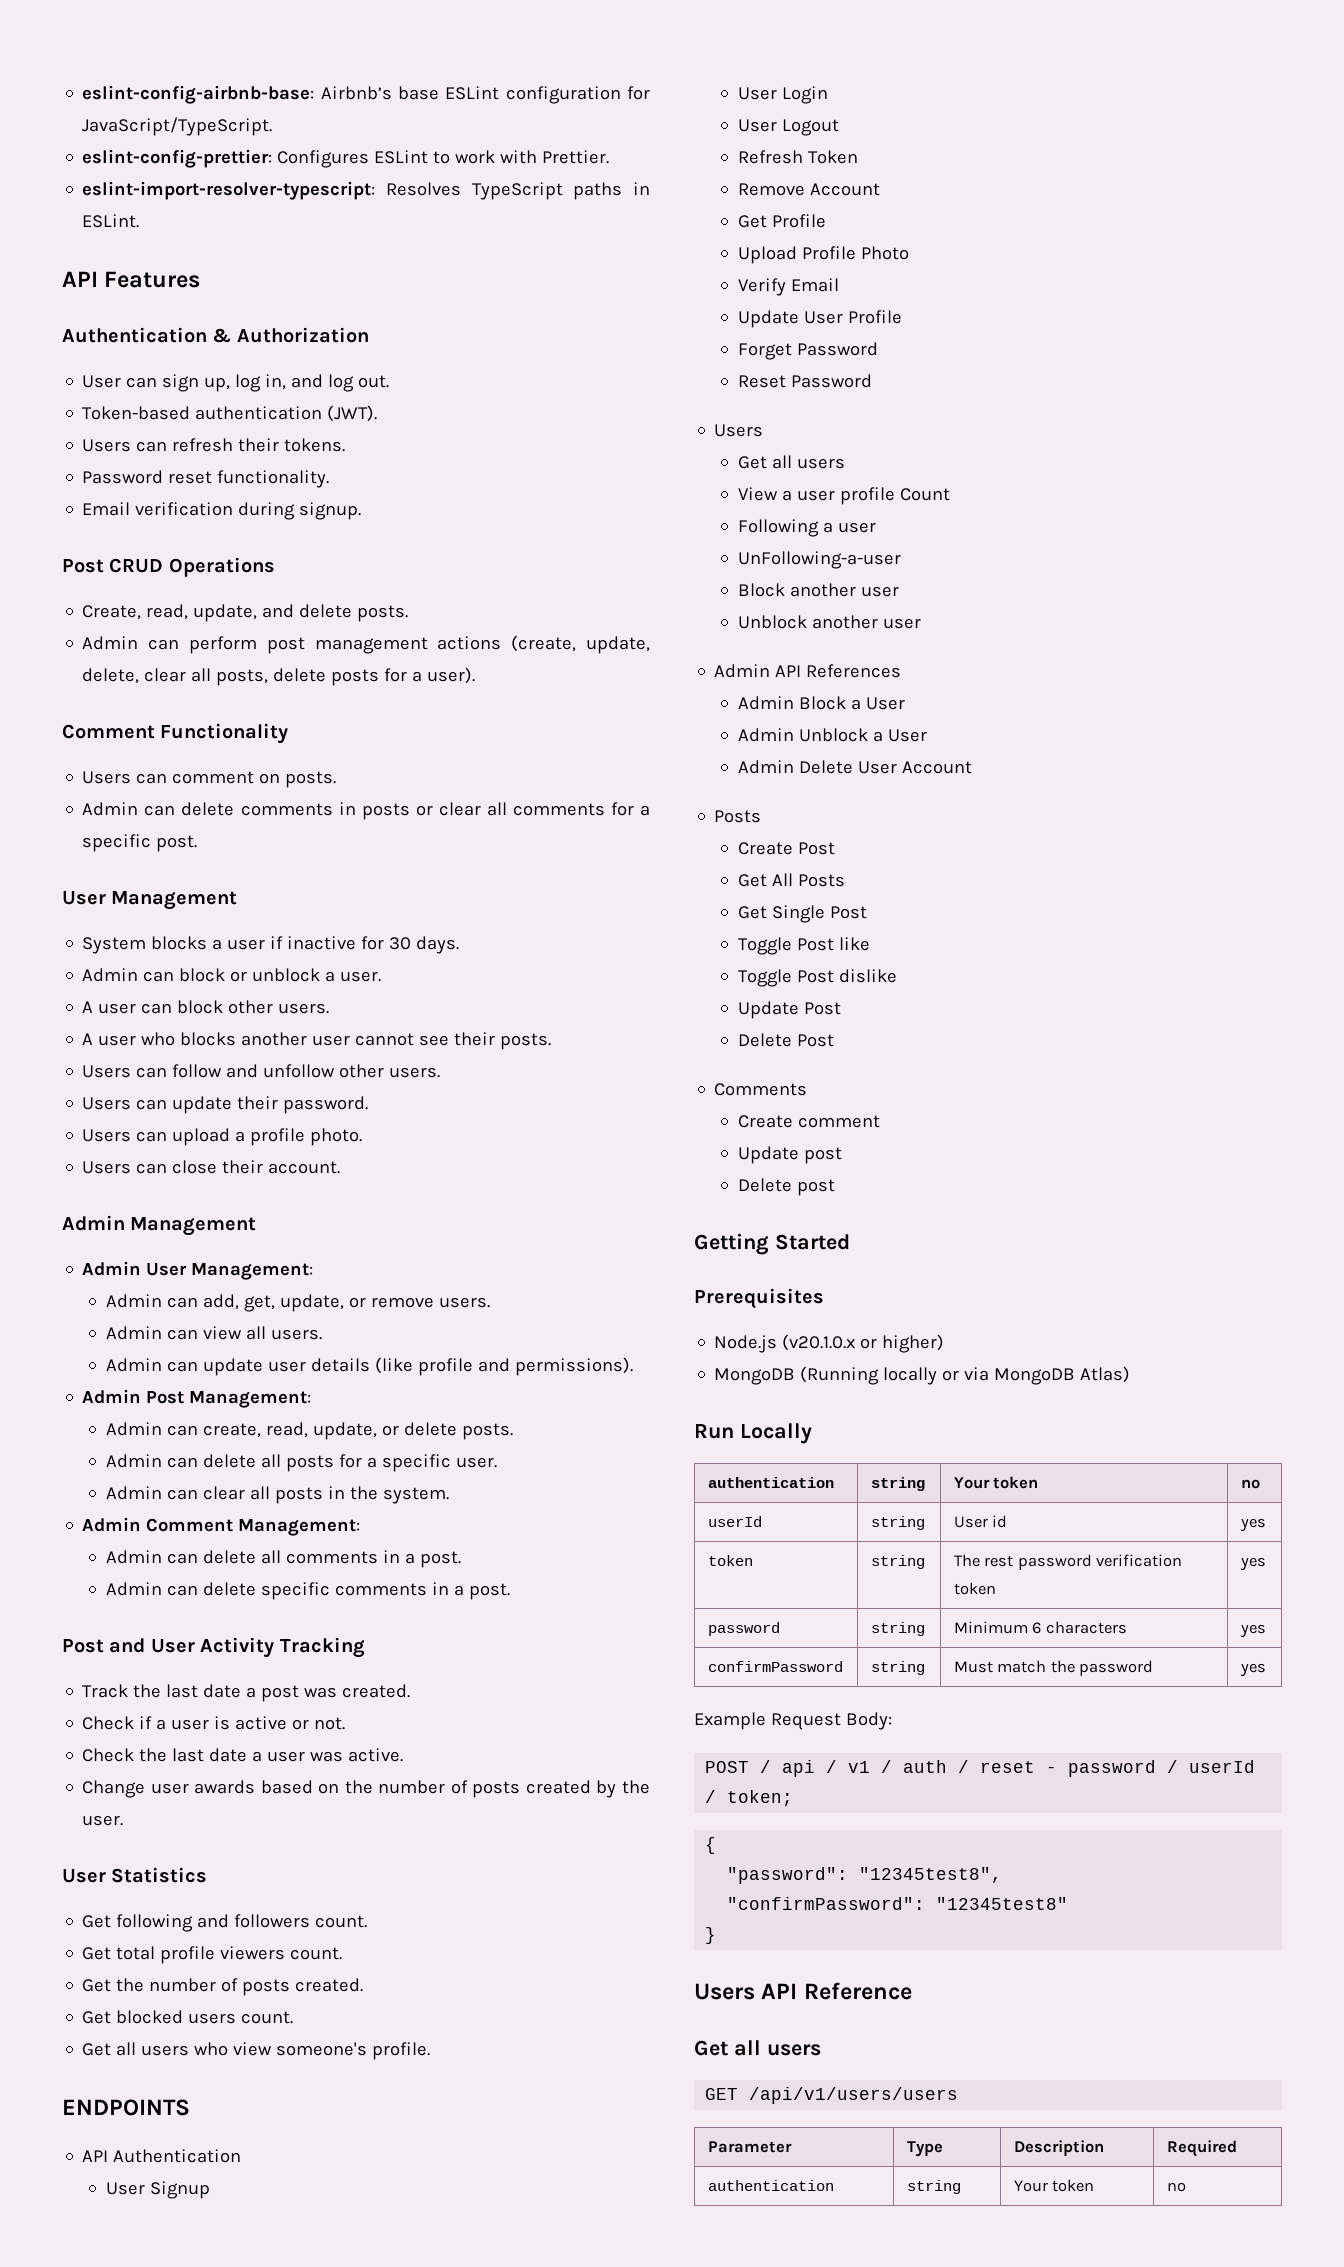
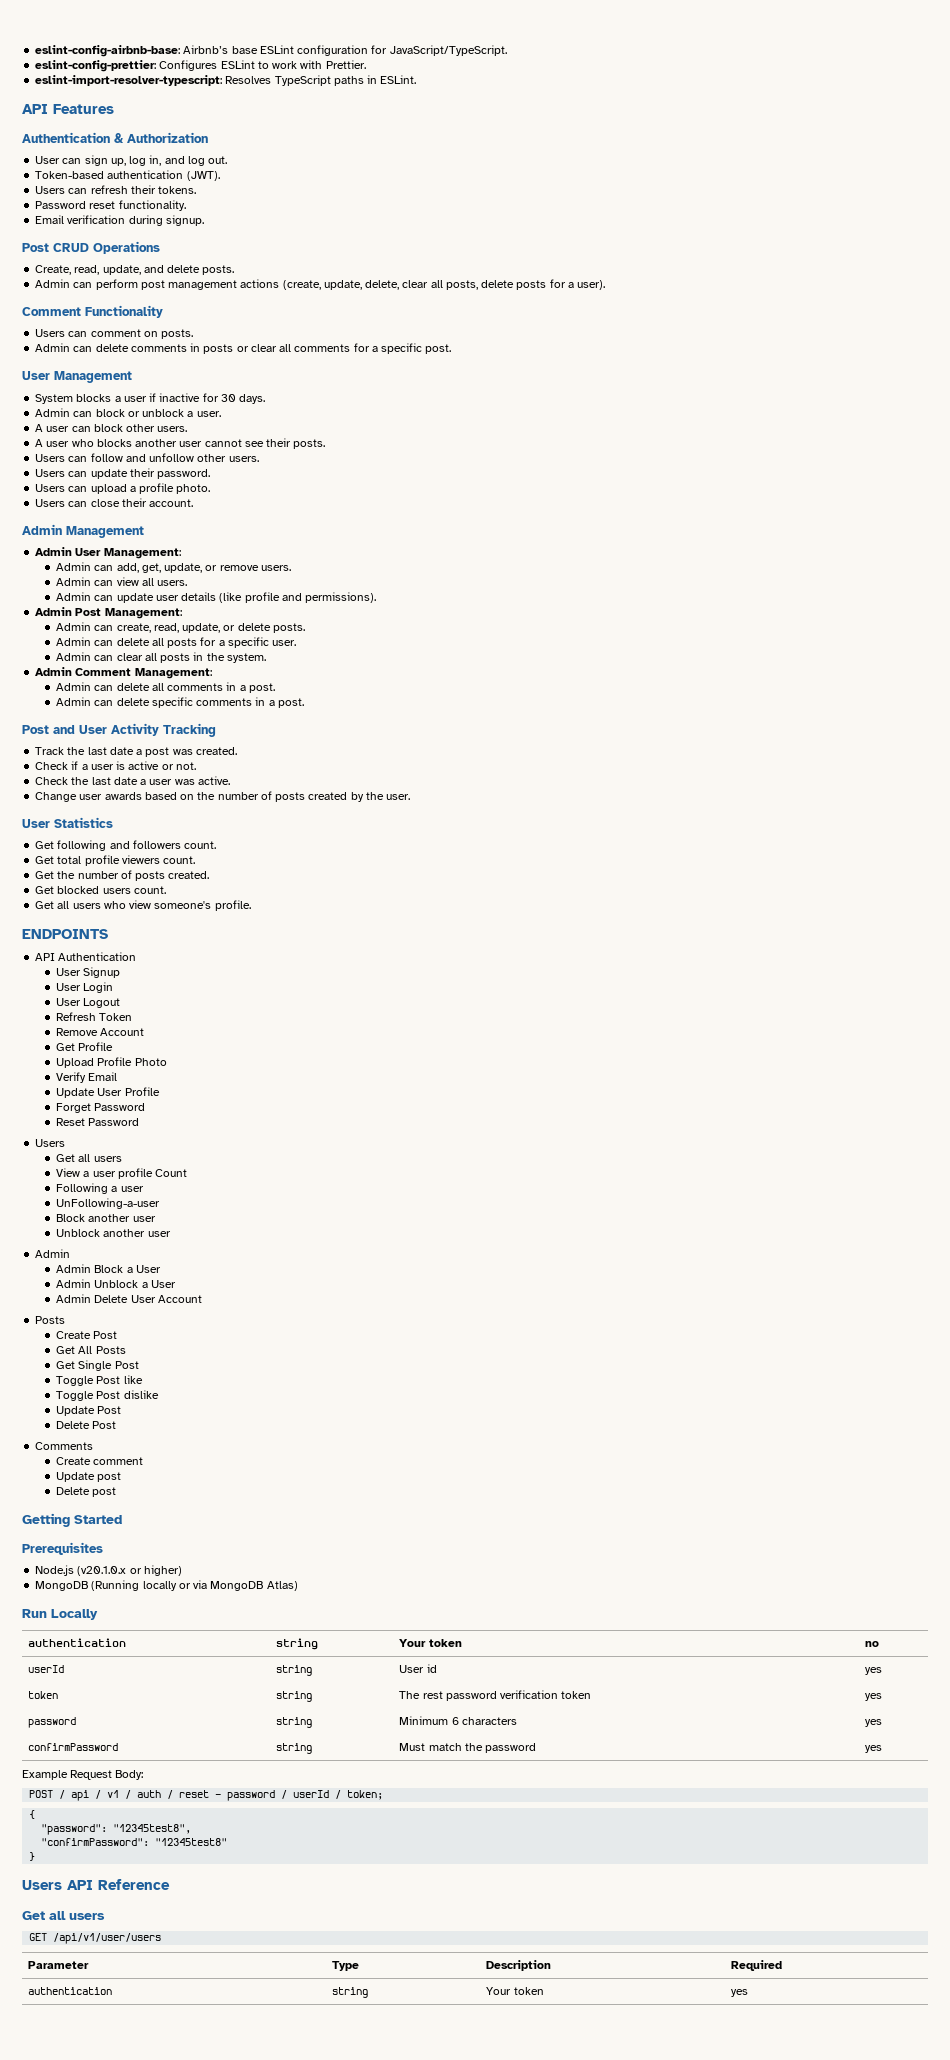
  Unblock another user
- Admin API References
+ Admin
- GET /api/v1/users/users
+ GET /api/v1/user/users
  Parameter | Type | Description | Required
- authentication | string | Your token | no
+ authentication | string | Your token | yes

